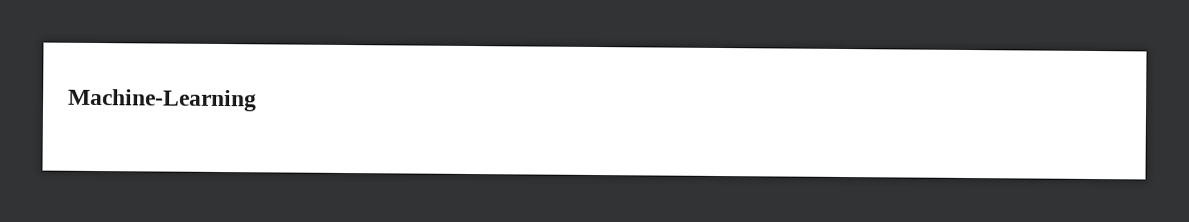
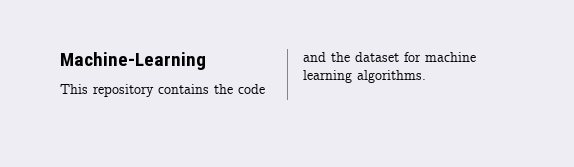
+ This repository contains the code and the dataset for machine learning algorithms.

